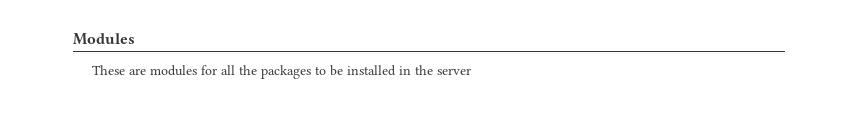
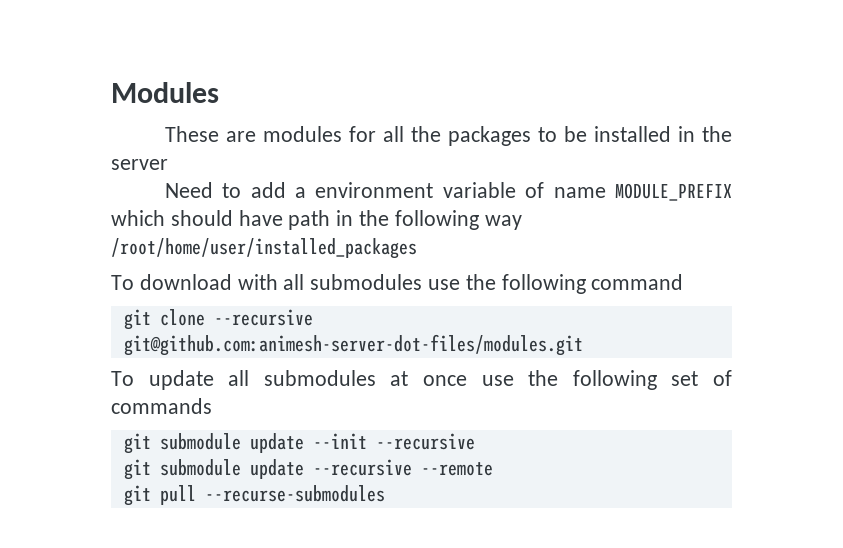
+ Need to add a environment variable of name MODULE_PREFIX which should have path in the following way /root/home/user/installed_packages
+ To download with all submodules use the following command
+ git clone --recursive git@github.com:animesh-server-dot-files/modules.git
+ To update all submodules at once use the following set of commands
+ git submodule update --init --recursive
+ git submodule update --recursive --remote
+ git pull --recurse-submodules

